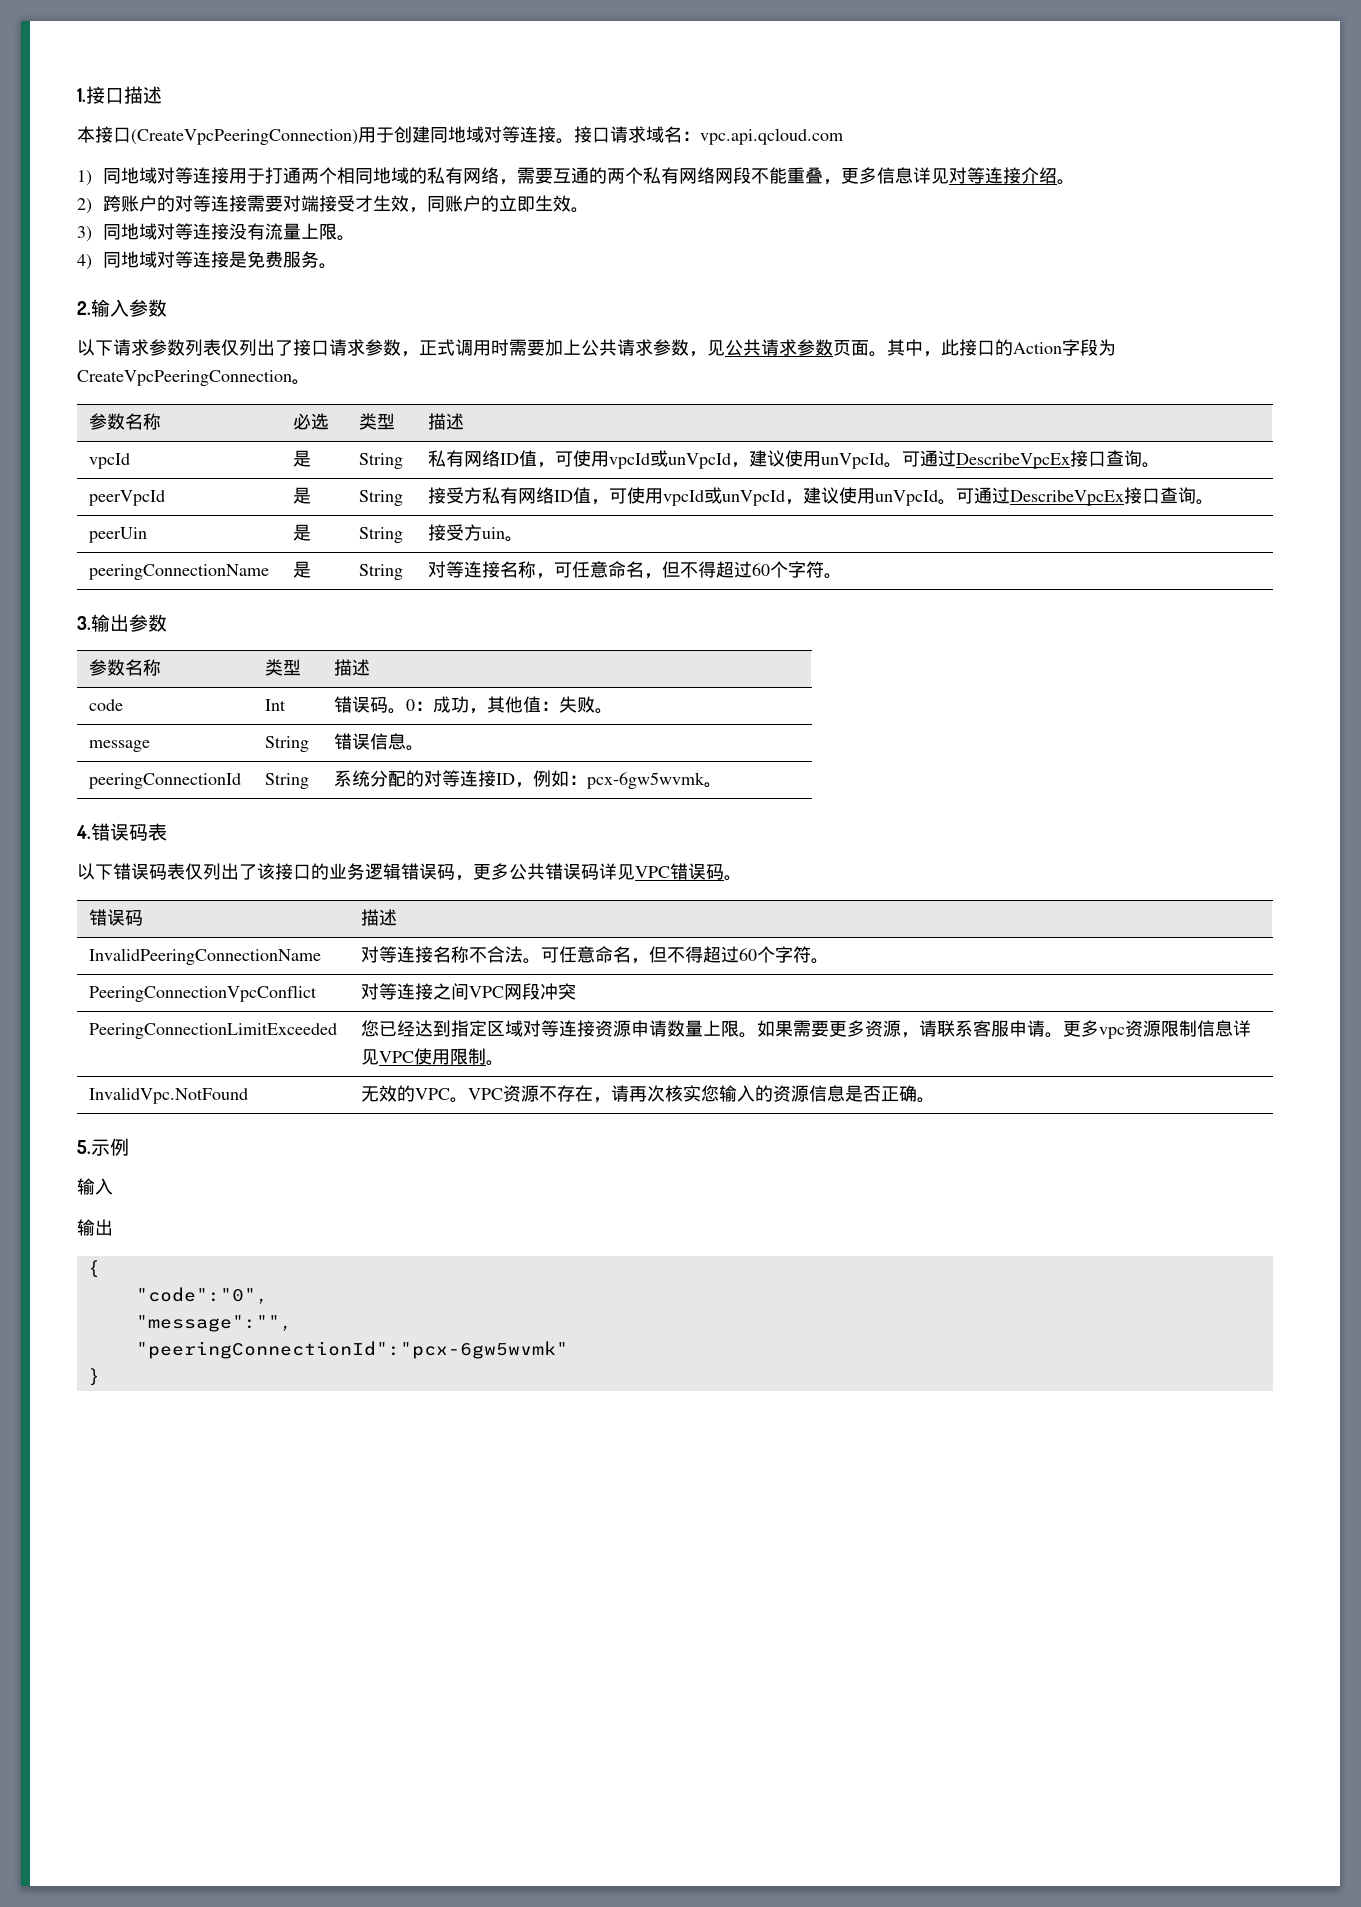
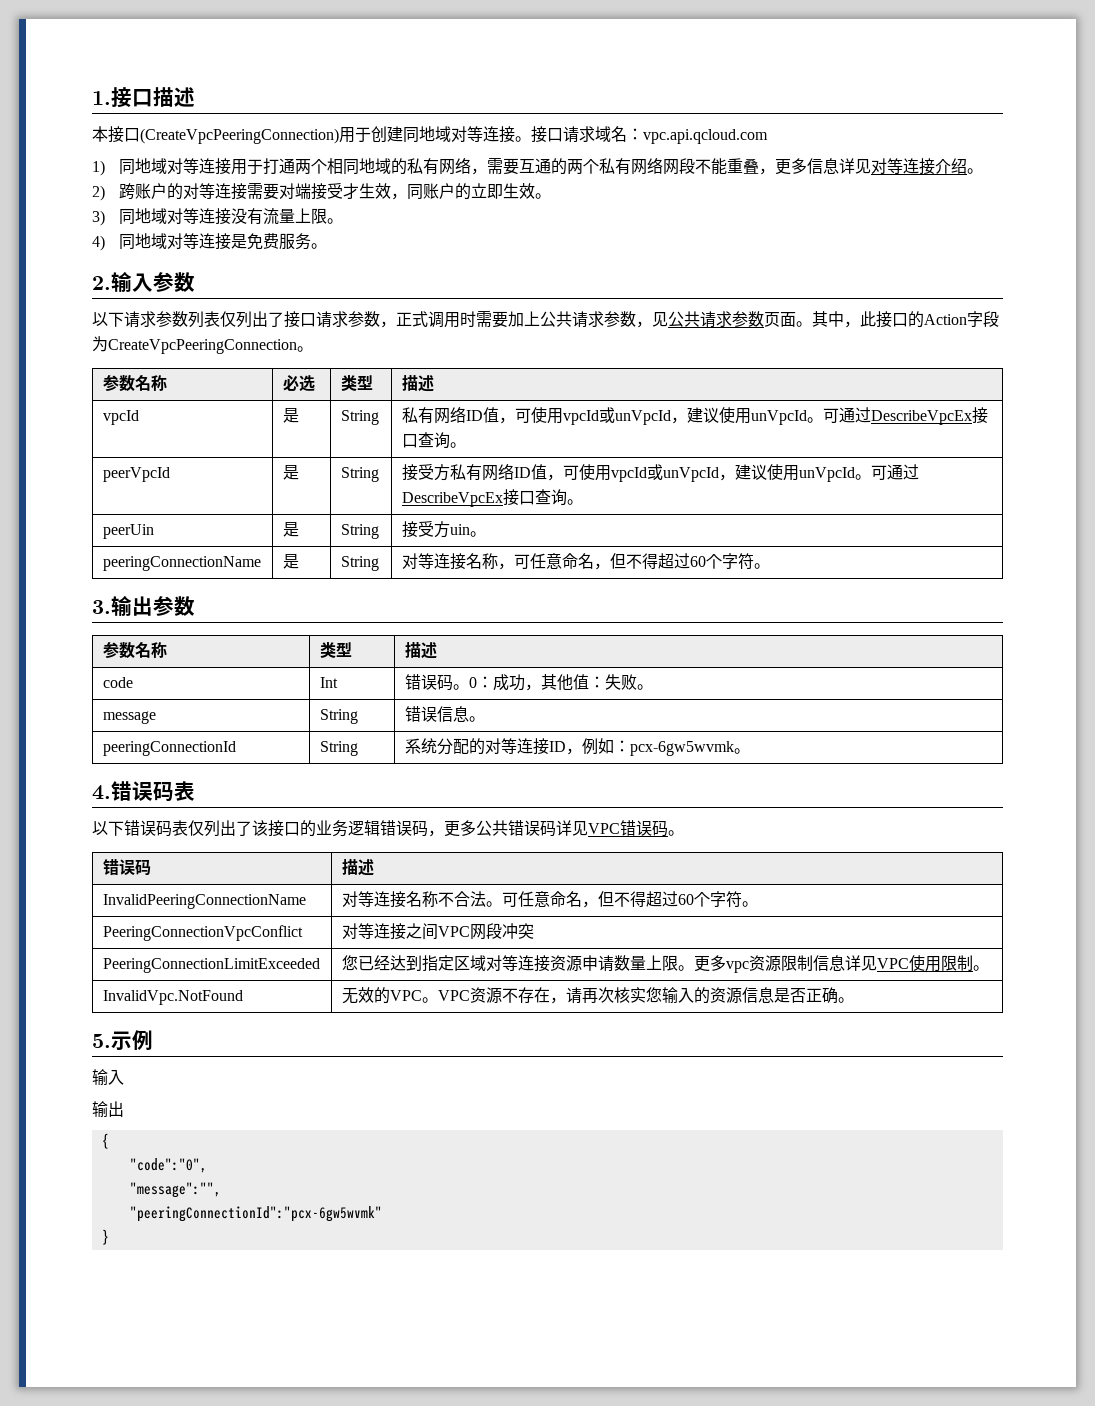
- PeeringConnectionLimitExceeded | 您已经达到指定区域对等连接资源申请数量上限。如果需要更多资源，请联系客服申请。更多vpc资源限制信息详见VPC使用限制。
+ PeeringConnectionLimitExceeded | 您已经达到指定区域对等连接资源申请数量上限。更多vpc资源限制信息详见VPC使用限制。

